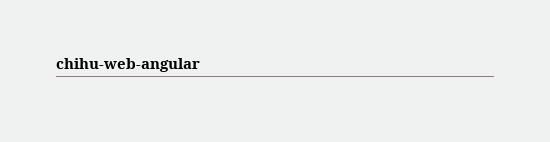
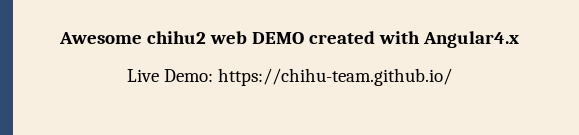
- chihu-web-angular
+ Awesome chihu2 web DEMO created with Angular4.x
+ Live Demo: https://chihu-team.github.io/

